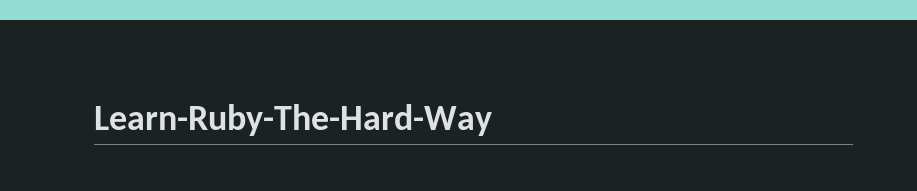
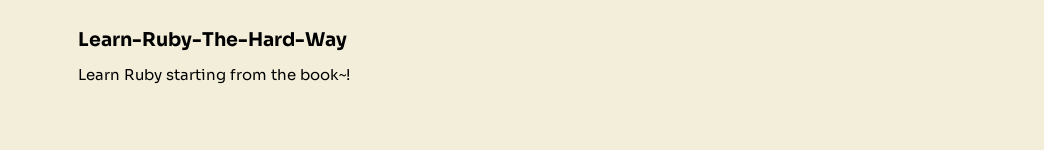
+ Learn Ruby starting from the book~!

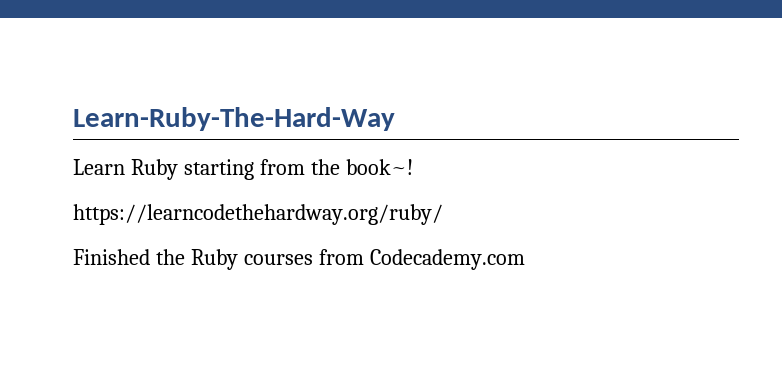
+ https://learncodethehardway.org/ruby/
+ Finished the Ruby courses from Codecademy.com

